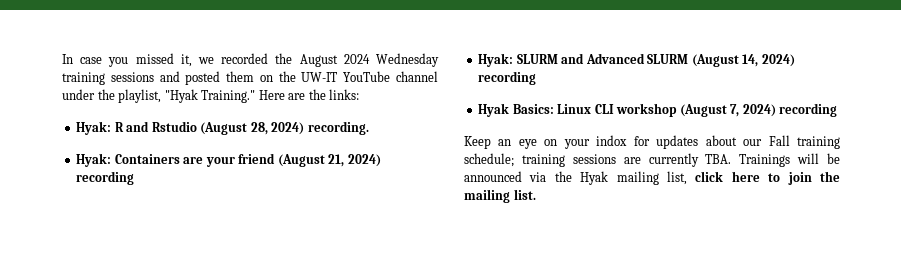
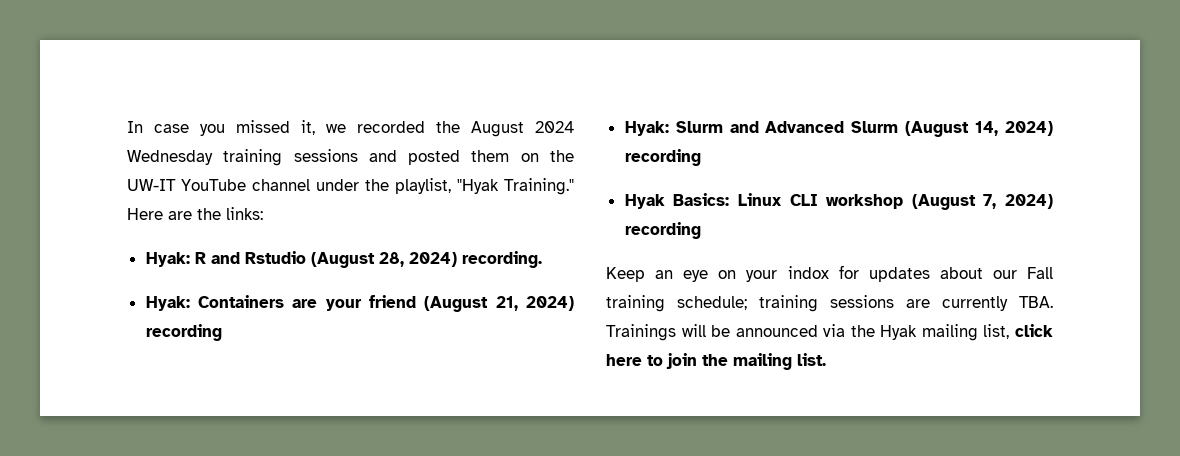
- Hyak: SLURM and Advanced SLURM (August 14, 2024) recording
+ Hyak: Slurm and Advanced Slurm (August 14, 2024) recording

